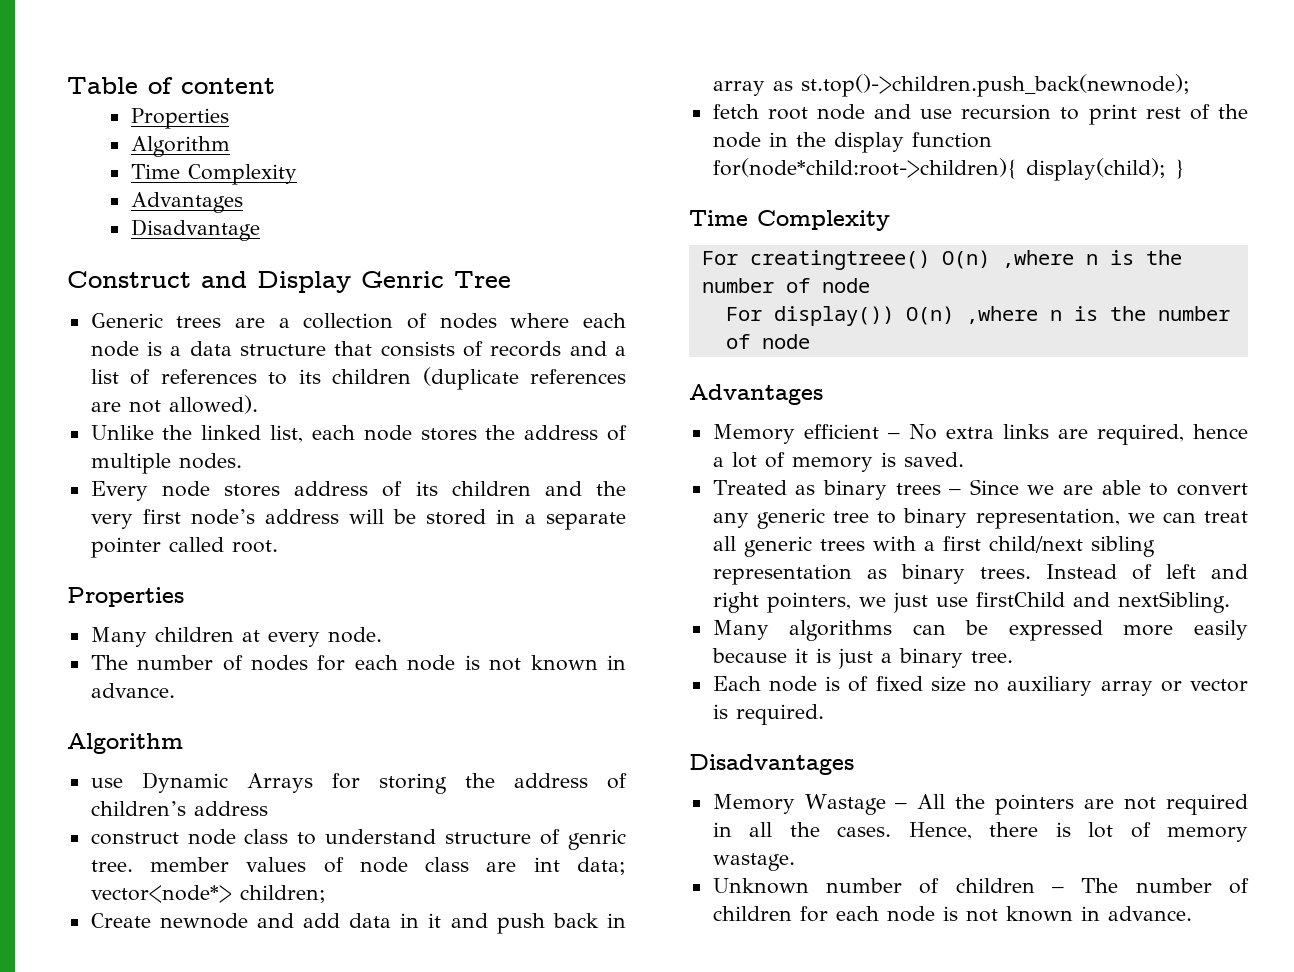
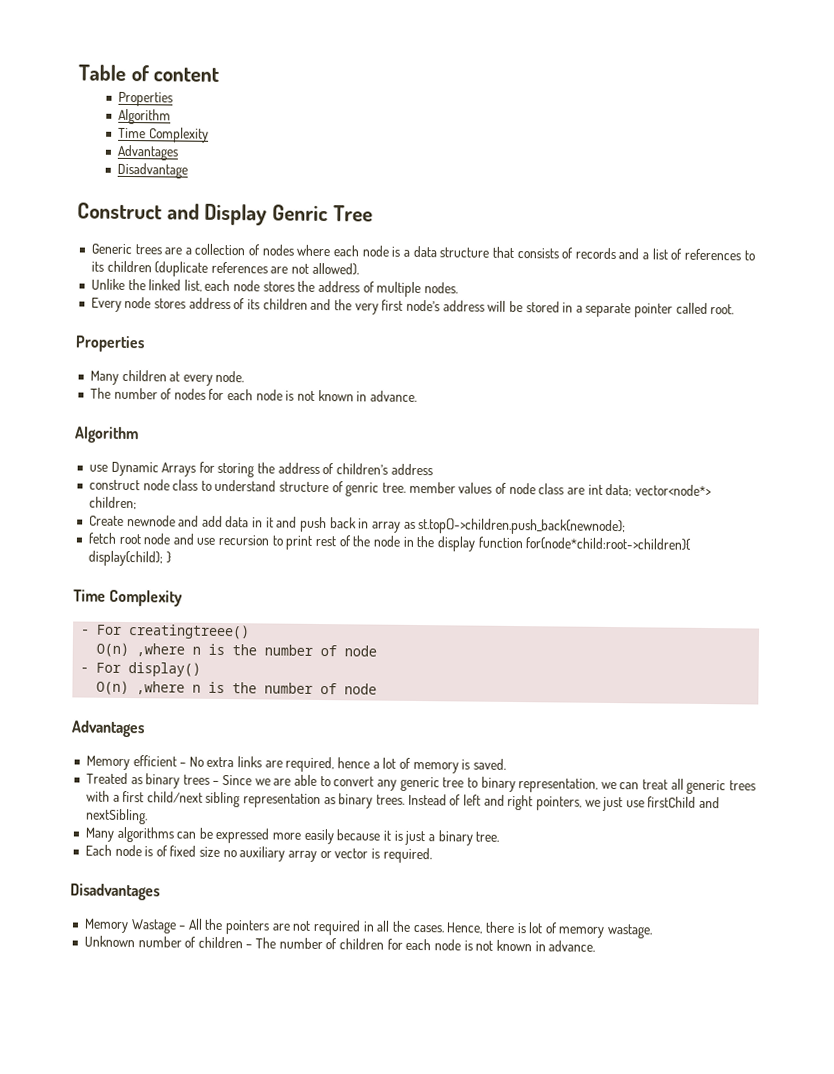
- For creatingtreee() O(n) ,where n is the number of node
- For display()) O(n) ,where n is the number of node
+ - For creatingtreee()
+ O(n) ,where n is the number of node
+ - For display()
+ O(n) ,where n is the number of node

